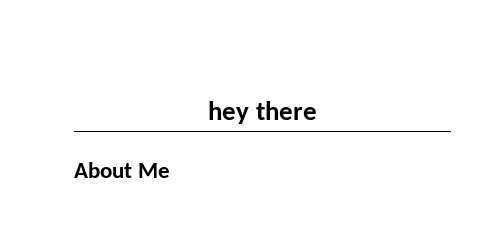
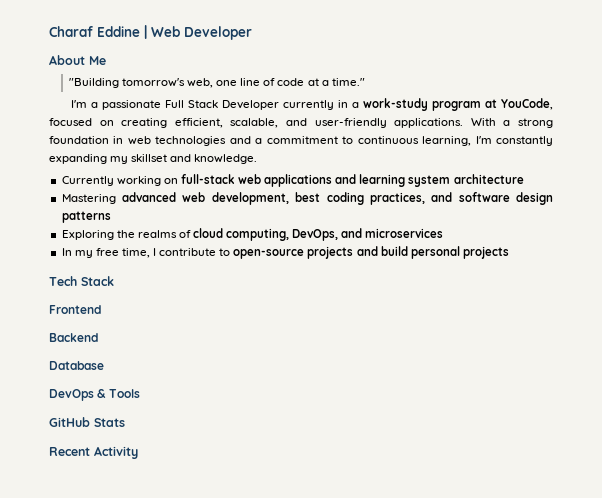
- hey there
+ Charaf Eddine | Web Developer
  About Me
+ "Building tomorrow's web, one line of code at a time."
+ I'm a passionate Full Stack Developer currently in a work-study program at YouCode, focused on creating efficient, scalable, and user-friendly applications. With a strong foundation in web technologies and a commitment to continuous learning, I'm constantly expanding my skillset and knowledge.
+ Currently working on full-stack web applications and learning system architecture
+ Mastering advanced web development, best coding practices, and software design patterns
+ Exploring the realms of cloud computing, DevOps, and microservices
+ In my free time, I contribute to open-source projects and build personal projects
+ Tech Stack
+ Frontend
+ Backend
+ Database
+ DevOps & Tools
+ GitHub Stats
+ Recent Activity

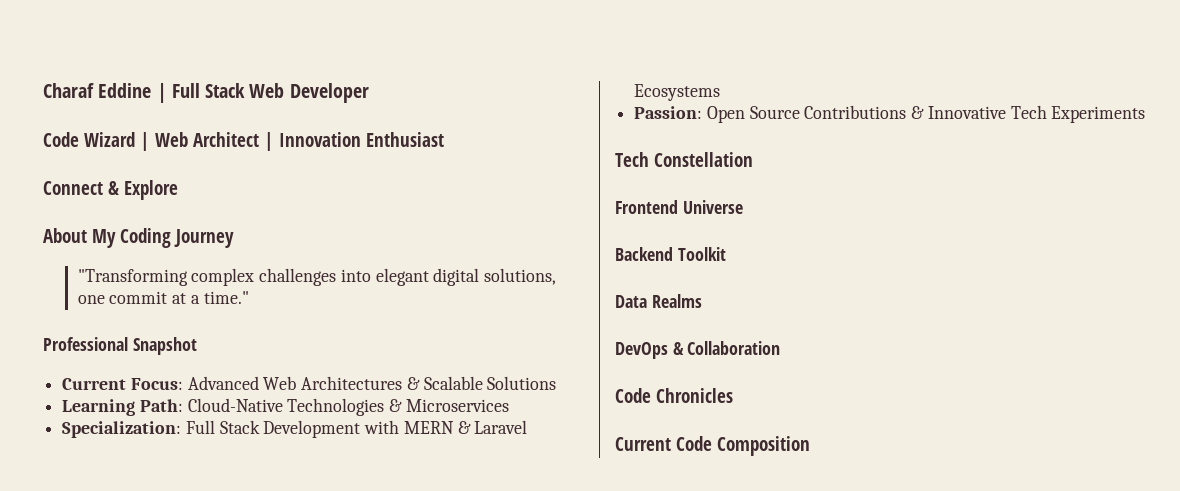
- Charaf Eddine | Web Developer
+ Charaf Eddine | Full Stack Web Developer
- About Me
- "Building tomorrow's web, one line of code at a time."
- I'm a passionate Full Stack Developer currently in a work-study program at YouCode, focused on creating efficient, scalable, and user-friendly applications. With a strong foundation in web technologies and a commitment to continuous learning, I'm constantly expanding my skillset and knowledge.
- Currently working on full-stack web applications and learning system architecture
- Mastering advanced web development, best coding practices, and software design patterns
- Exploring the realms of cloud computing, DevOps, and microservices
- In my free time, I contribute to open-source projects and build personal projects
- Tech Stack
+ Code Wizard | Web Architect | Innovation Enthusiast
+ Connect & Explore
+ About My Coding Journey
+ "Transforming complex challenges into elegant digital solutions, one commit at a time."
+ Professional Snapshot
+ Current Focus: Advanced Web Architectures & Scalable Solutions
+ Learning Path: Cloud-Native Technologies & Microservices
+ Specialization: Full Stack Development with MERN & Laravel Ecosystems
+ Passion: Open Source Contributions & Innovative Tech Experiments
+ Tech Constellation
- Frontend
+ Frontend Universe
- Backend
- Database
+ Backend Toolkit
+ Data Realms
- DevOps & Tools
- GitHub Stats
- Recent Activity
+ DevOps & Collaboration
+ Code Chronicles
+ Current Code Composition

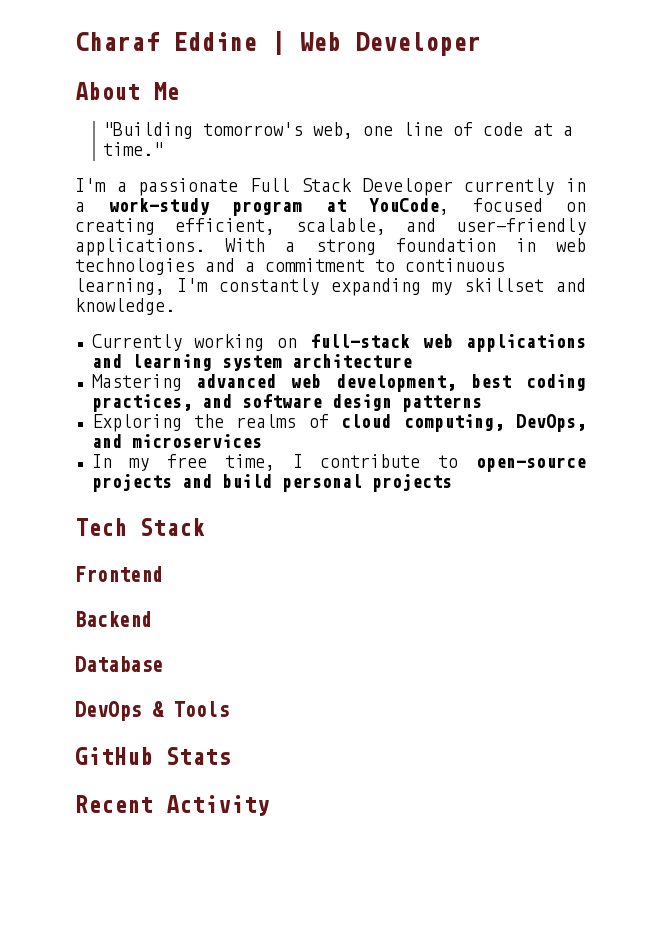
- Charaf Eddine | Full Stack Web Developer
+ Charaf Eddine | Web Developer
- Code Wizard | Web Architect | Innovation Enthusiast
- Connect & Explore
- About My Coding Journey
- "Transforming complex challenges into elegant digital solutions, one commit at a time."
- Professional Snapshot
- Current Focus: Advanced Web Architectures & Scalable Solutions
- Learning Path: Cloud-Native Technologies & Microservices
- Specialization: Full Stack Development with MERN & Laravel Ecosystems
- Passion: Open Source Contributions & Innovative Tech Experiments
- Tech Constellation
+ About Me
+ "Building tomorrow's web, one line of code at a time."
+ I'm a passionate Full Stack Developer currently in a work-study program at YouCode, focused on creating efficient, scalable, and user-friendly applications. With a strong foundation in web technologies and a commitment to continuous learning, I'm constantly expanding my skillset and knowledge.
+ Currently working on full-stack web applications and learning system architecture
+ Mastering advanced web development, best coding practices, and software design patterns
+ Exploring the realms of cloud computing, DevOps, and microservices
+ In my free time, I contribute to open-source projects and build personal projects
+ Tech Stack
- Frontend Universe
+ Frontend
- Backend Toolkit
- Data Realms
+ Backend
+ Database
- DevOps & Collaboration
- Code Chronicles
- Current Code Composition
+ DevOps & Tools
+ GitHub Stats
+ Recent Activity

